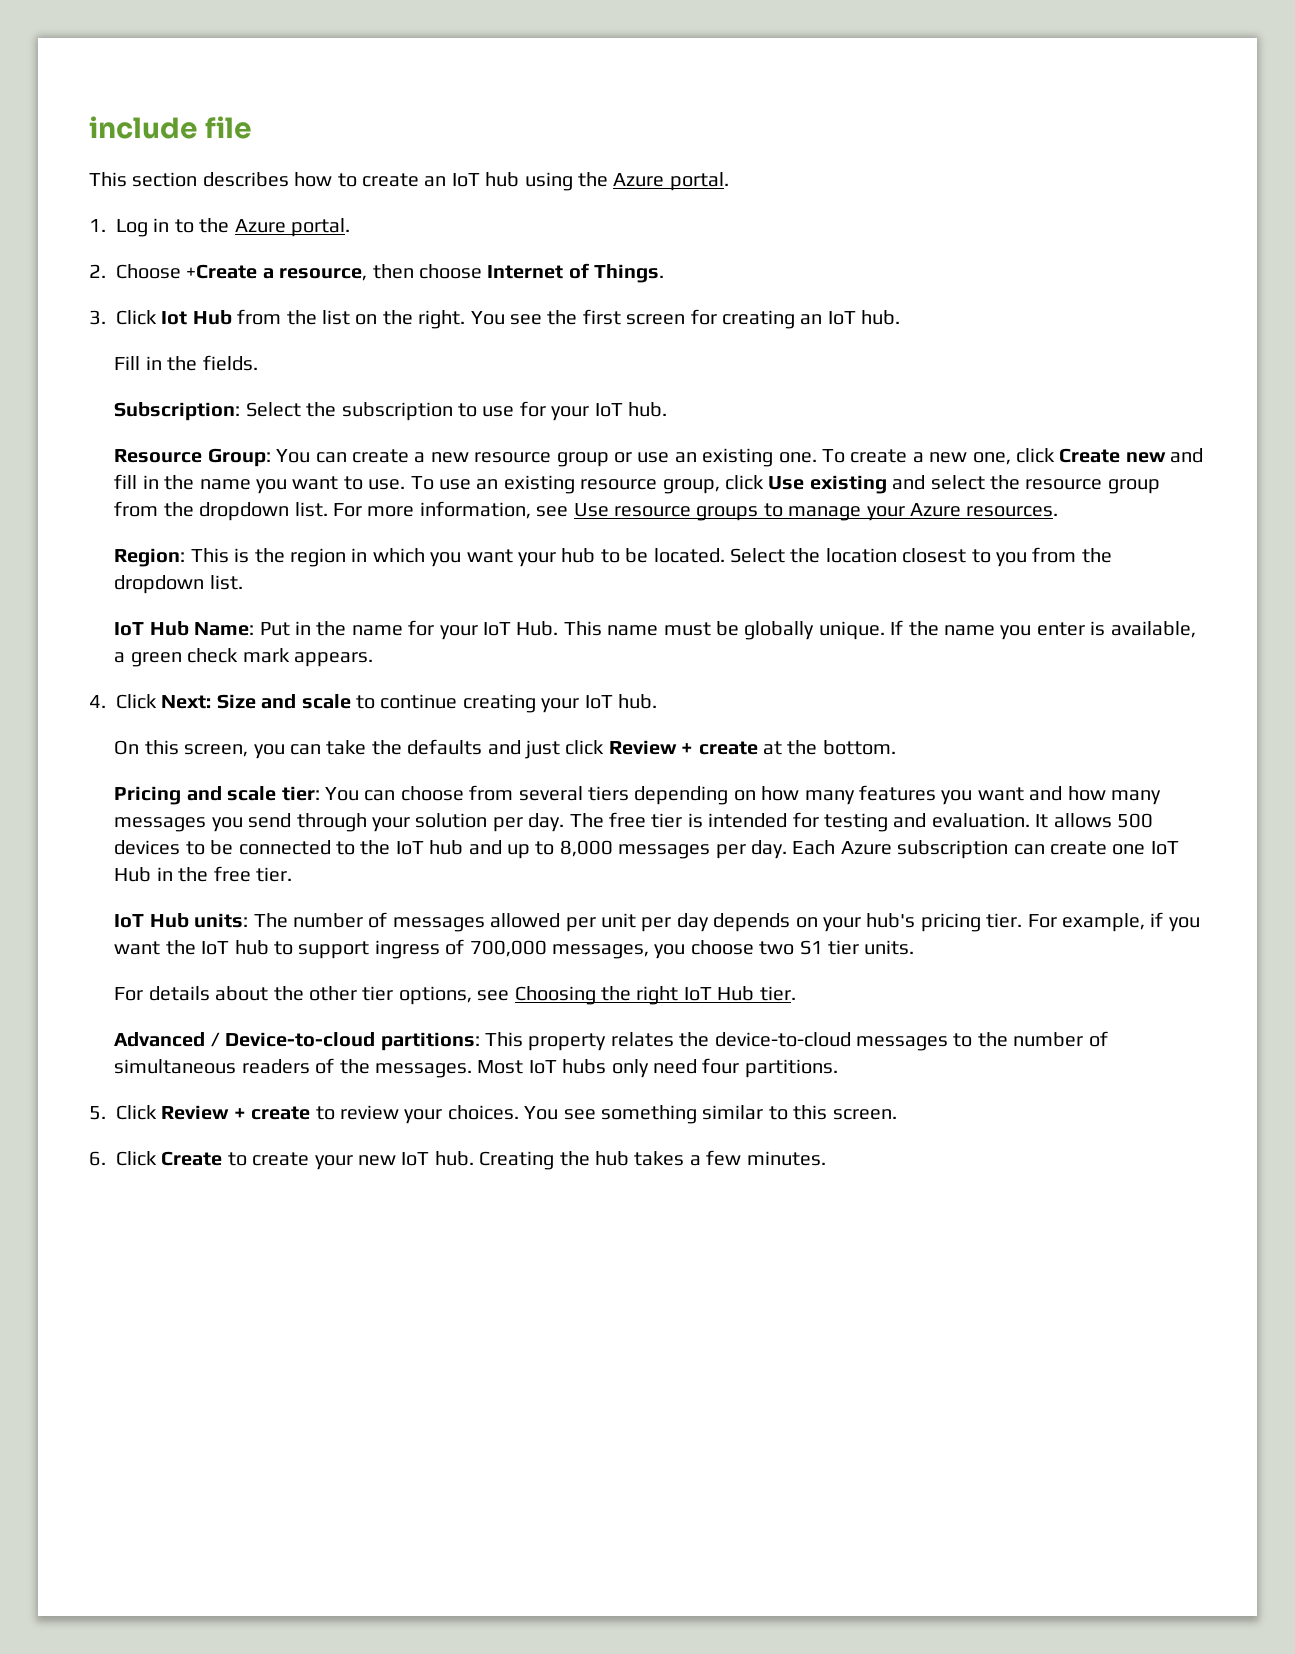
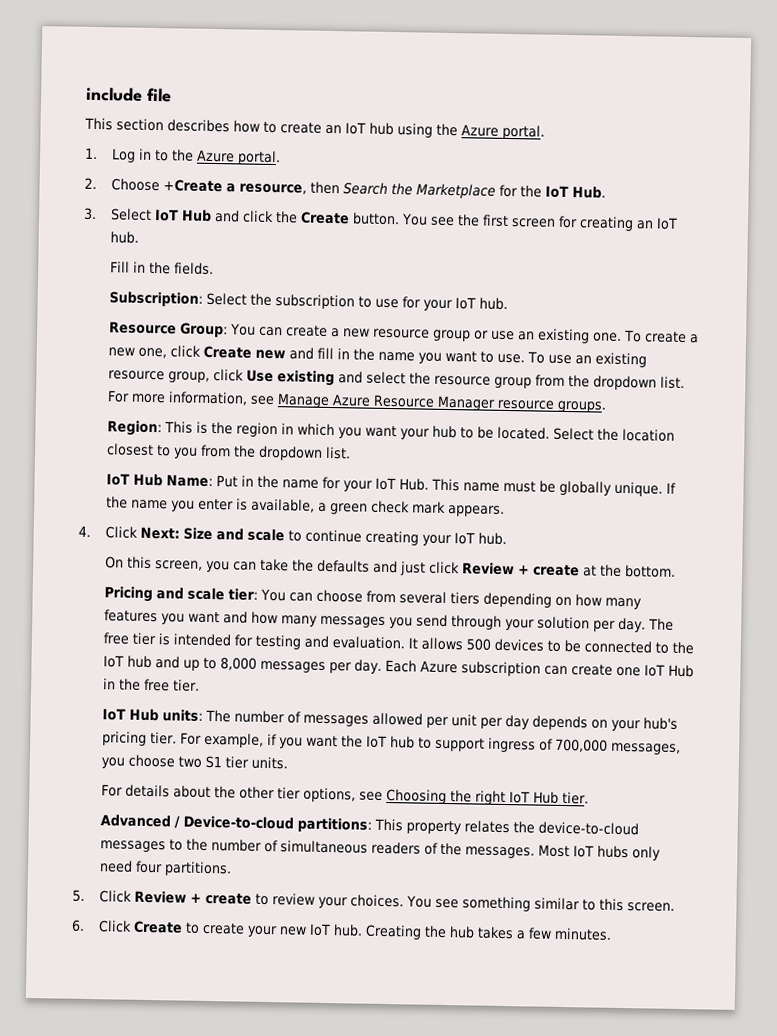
- 2. Choose +Create a resource, then choose Internet of Things.
- 3. Click Iot Hub from the list on the right.
+ 2. Choose +Create a resource, then Search the Marketplace for the IoT Hub.
+ 3. Select IoT Hub and click the Create button.
- For more information, see Use resource groups to manage your Azure resources.
+ For more information, see Manage Azure Resource Manager resource groups.

